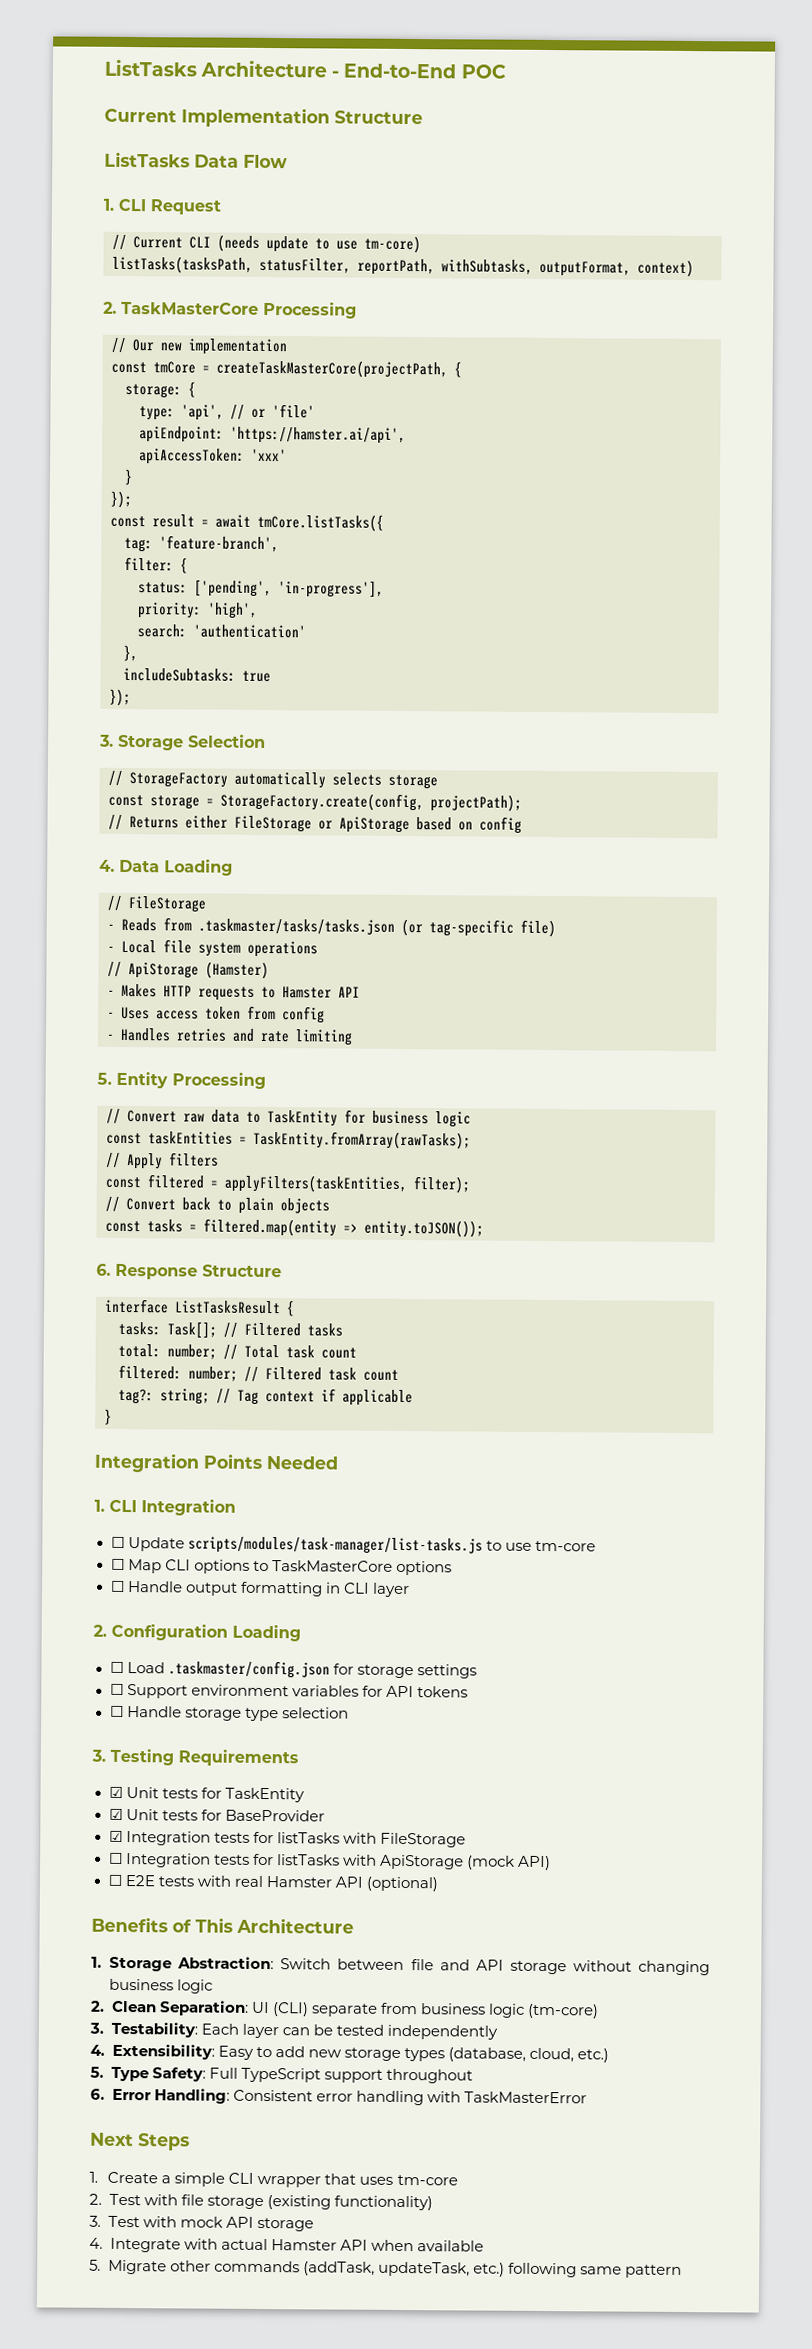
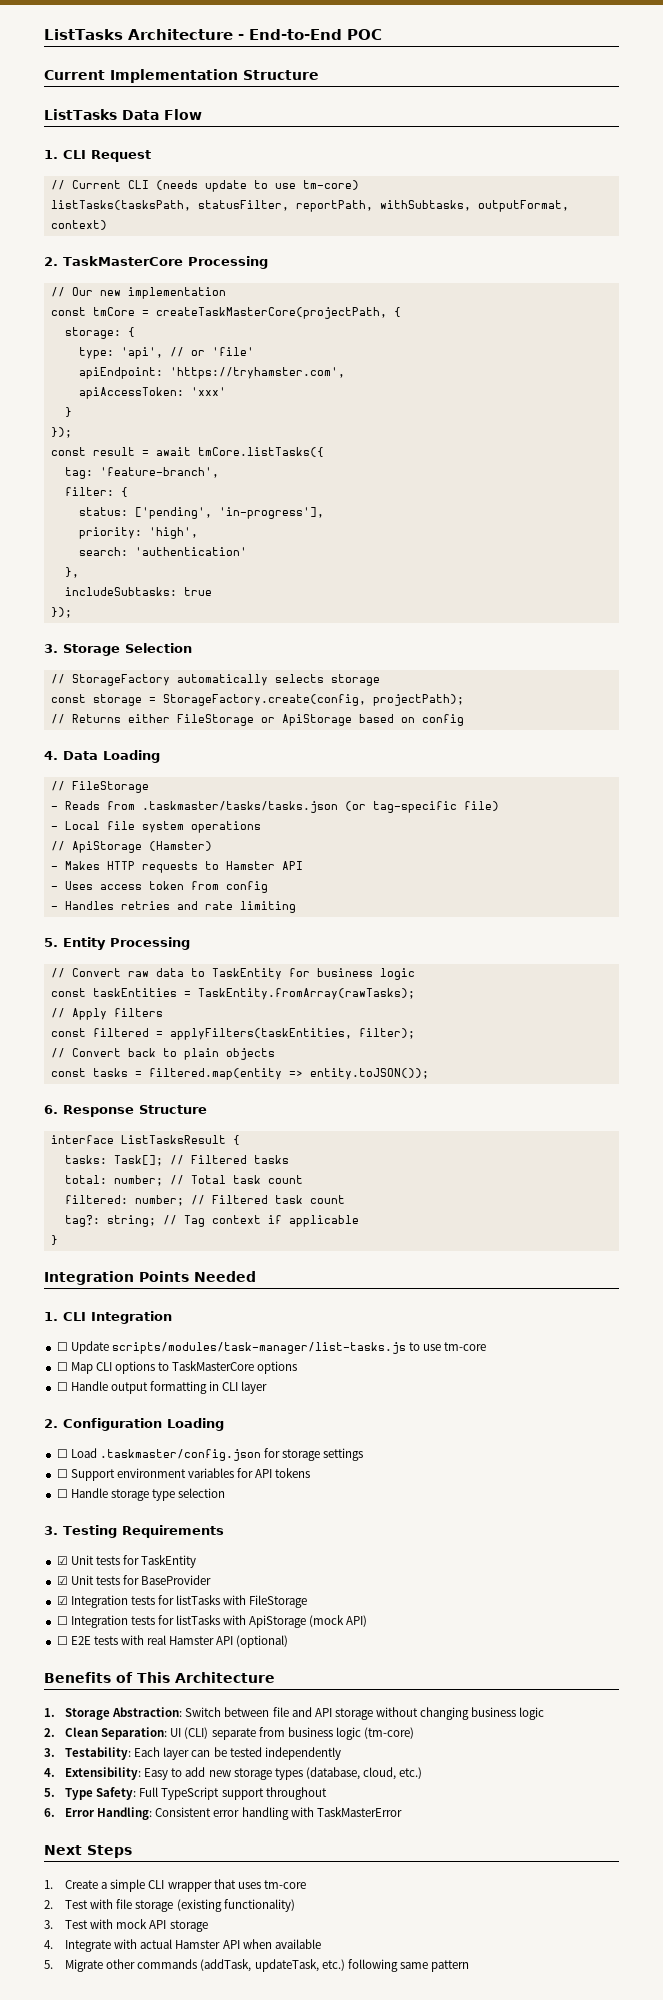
- apiEndpoint: 'https://hamster.ai/api',
+ apiEndpoint: 'https://tryhamster.com',

